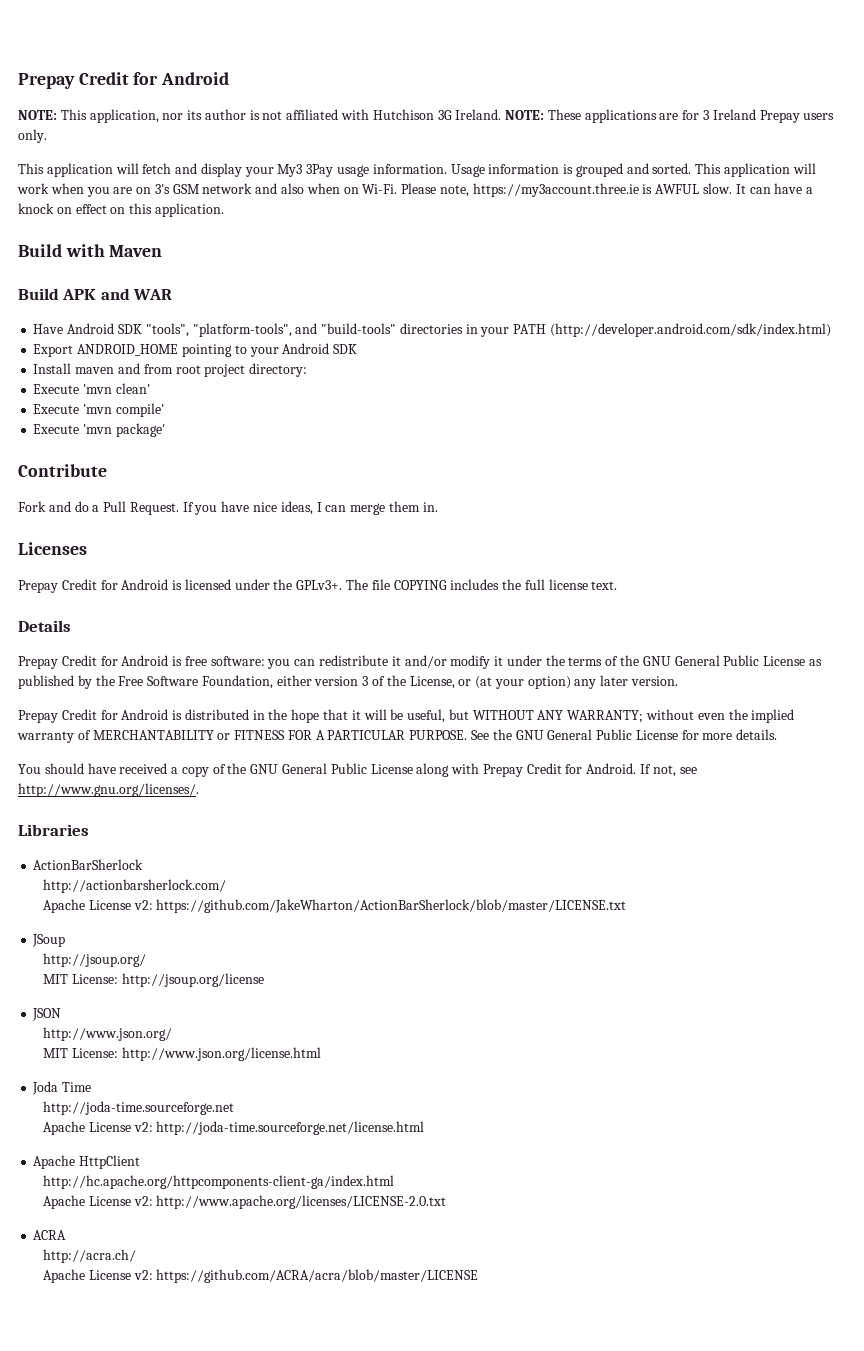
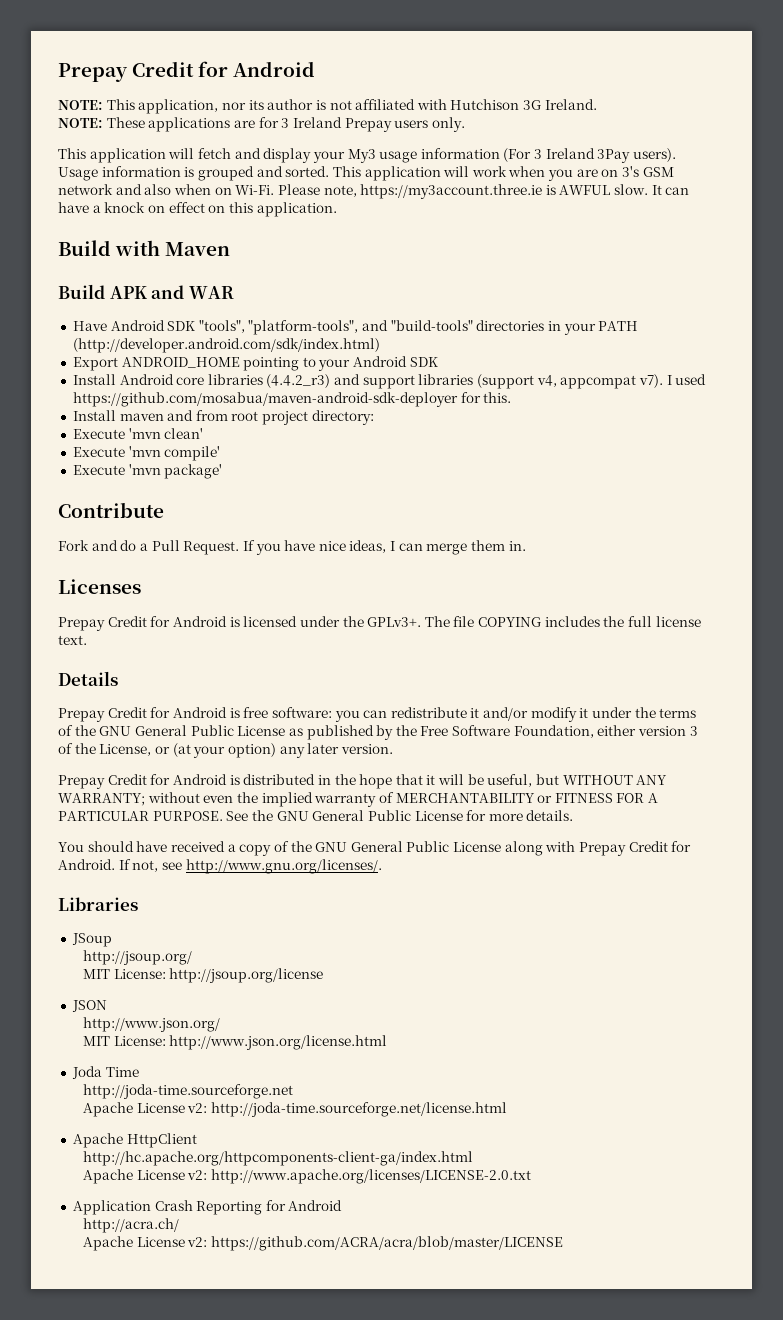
- NOTE: This application, nor its author is not affiliated with Hutchison 3G Ireland. NOTE: These applications are for 3 Ireland Prepay users only.
+ NOTE: This application, nor its author is not affiliated with Hutchison 3G Ireland.
+ NOTE: These applications are for 3 Ireland Prepay users only.
- This application will fetch and display your My3 3Pay usage information.
+ This application will fetch and display your My3 usage information (For 3 Ireland 3Pay users).
+ Install Android core libraries (4.4.2_r3) and support libraries (support v4, appcompat v7). I used https://github.com/mosabua/maven-android-sdk-deployer for this.
- ActionBarSherlock
- http://actionbarsherlock.com/
- Apache License v2: https://github.com/JakeWharton/ActionBarSherlock/blob/master/LICENSE.txt
- ACRA
+ Application Crash Reporting for Android

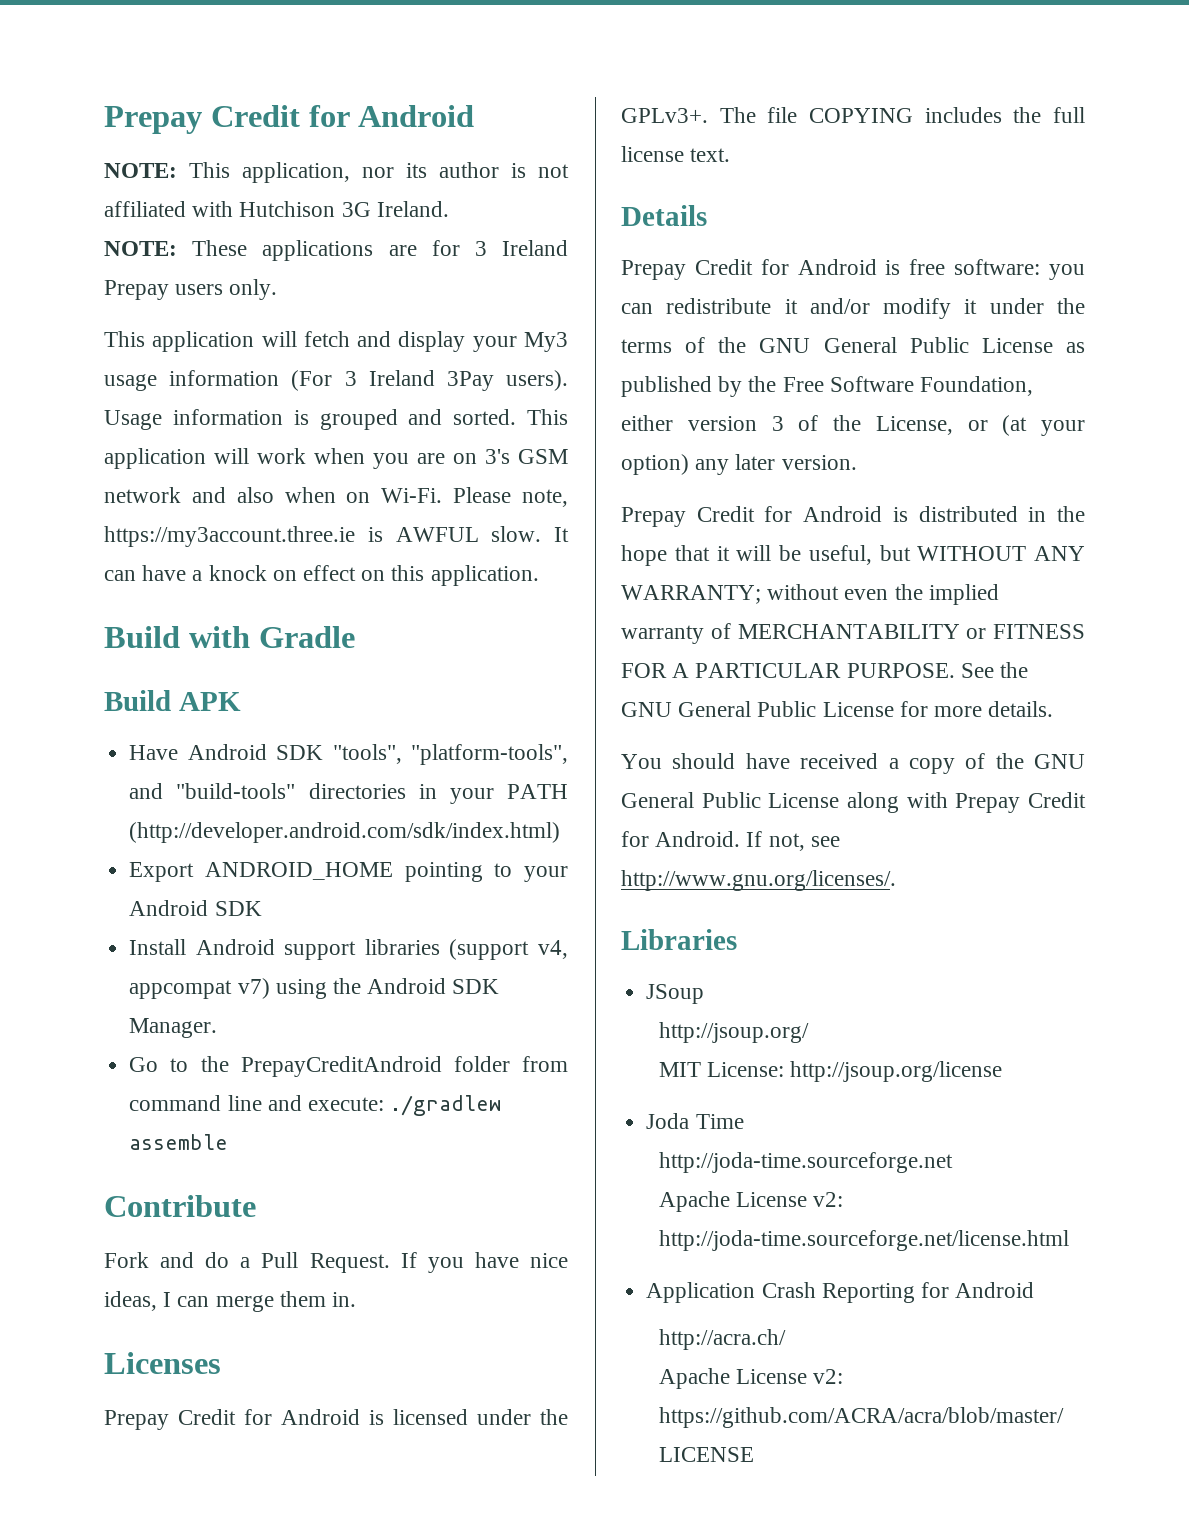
- Build with Maven
+ Build with Gradle
- Build APK and WAR
+ Build APK
- Install Android core libraries (4.4.2_r3) and support libraries (support v4, appcompat v7). I used https://github.com/mosabua/maven-android-sdk-deployer for this.
- Install maven and from root project directory:
- Execute 'mvn clean'
- Execute 'mvn compile'
- Execute 'mvn package'
+ Install Android support libraries (support v4, appcompat v7) using the Android SDK Manager.
+ Go to the PrepayCreditAndroid folder from command line and execute: ./gradlew assemble
- JSON
- http://www.json.org/
- MIT License: http://www.json.org/license.html
- Apache HttpClient
- http://hc.apache.org/httpcomponents-client-ga/index.html
- Apache License v2: http://www.apache.org/licenses/LICENSE-2.0.txt

